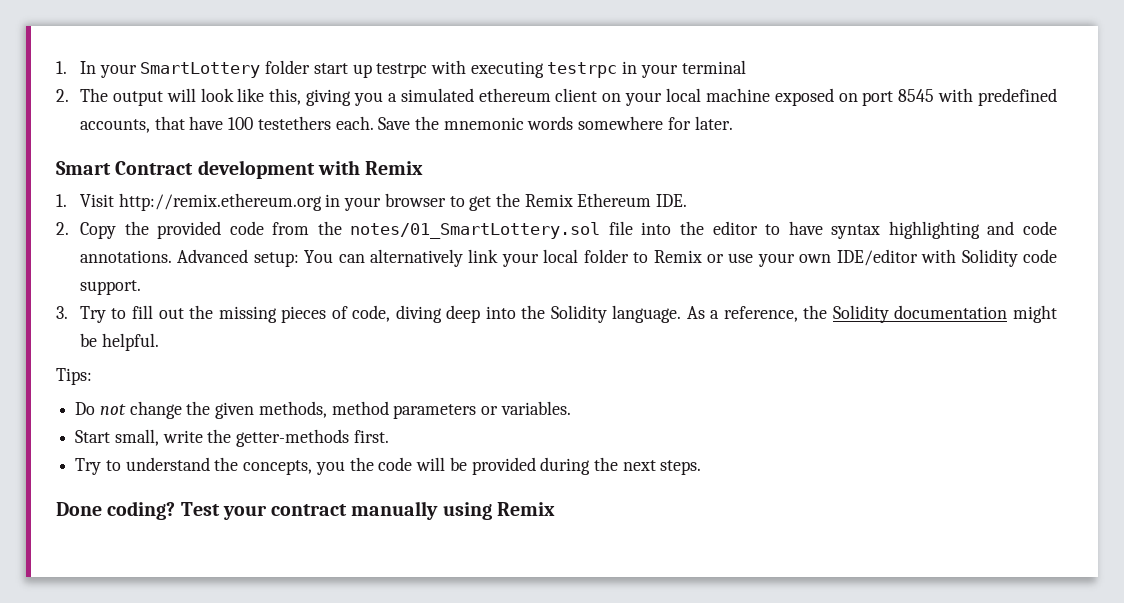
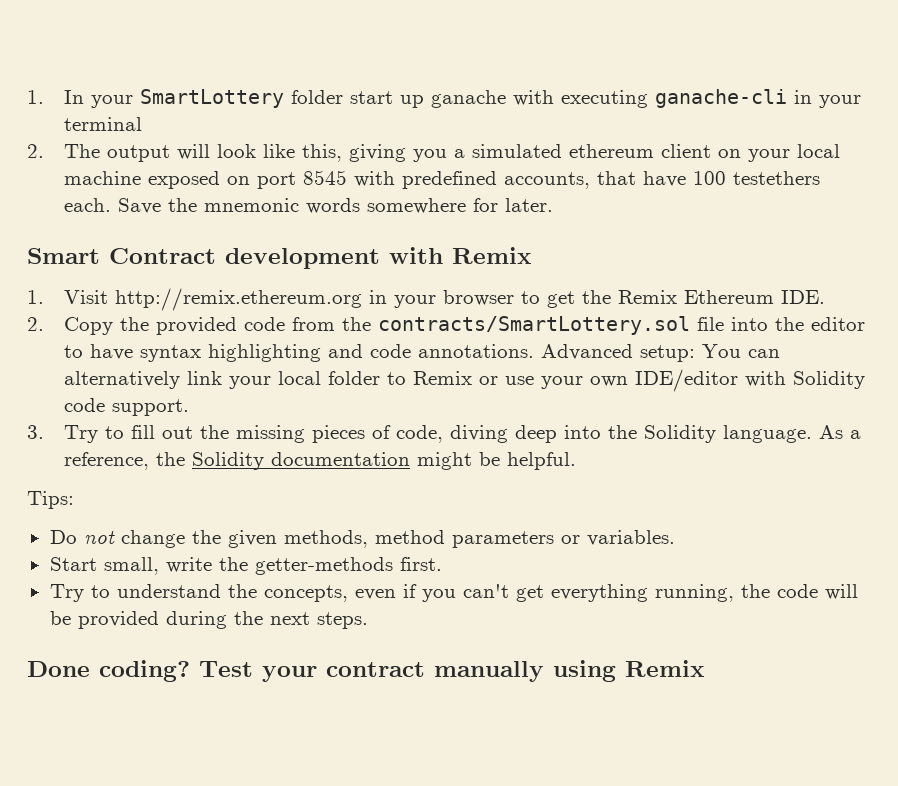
- 1. In your SmartLottery folder start up testrpc with executing testrpc in your terminal
+ 1. In your SmartLottery folder start up ganache with executing ganache-cli in your terminal
- 2. Copy the provided code from the notes/01_SmartLottery.sol file into the editor to have syntax highlighting and code annotations.
+ 2. Copy the provided code from the contracts/SmartLottery.sol file into the editor to have syntax highlighting and code annotations.
- Try to understand the concepts, you the code will be provided during the next steps.
+ Try to understand the concepts, even if you can't get everything running, the code will be provided during the next steps.

